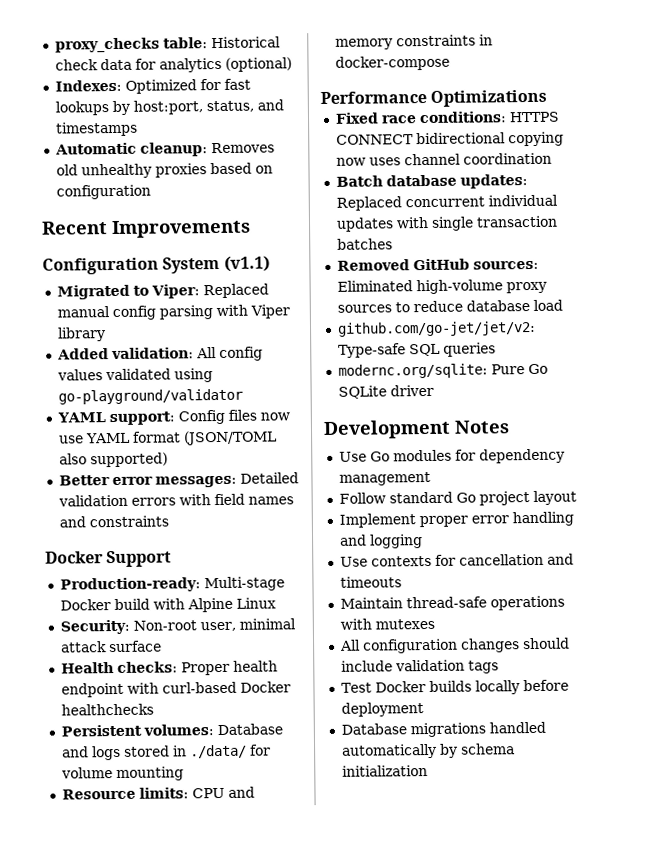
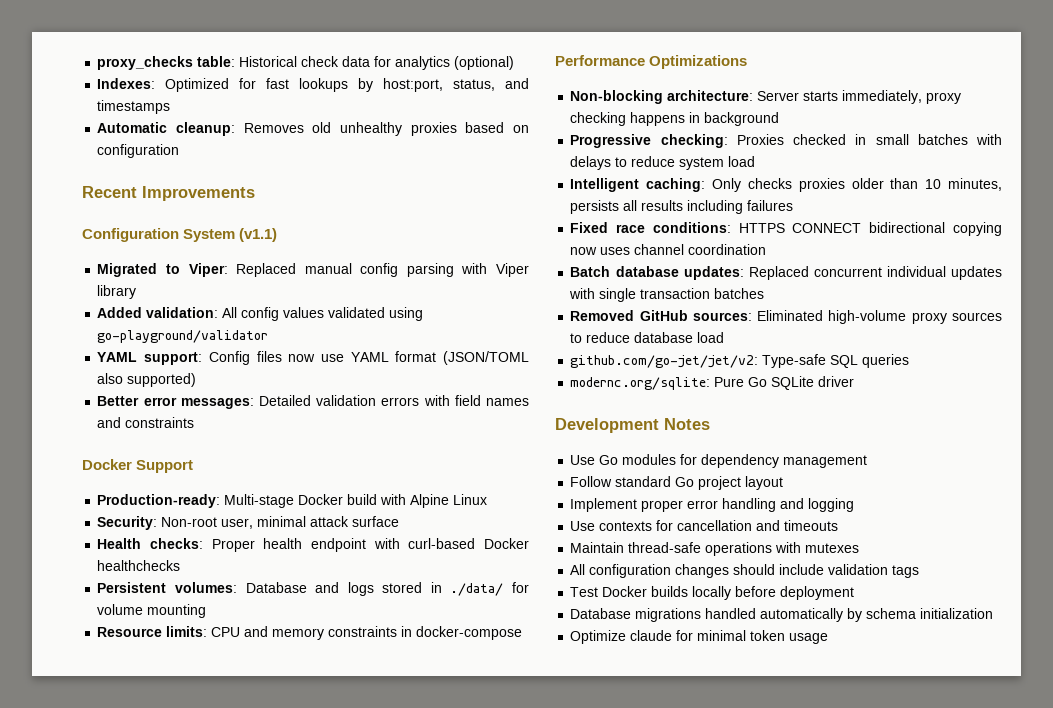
+ Non-blocking architecture: Server starts immediately, proxy checking happens in background
+ Progressive checking: Proxies checked in small batches with delays to reduce system load
+ Intelligent caching: Only checks proxies older than 10 minutes, persists all results including failures
+ Optimize claude for minimal token usage

